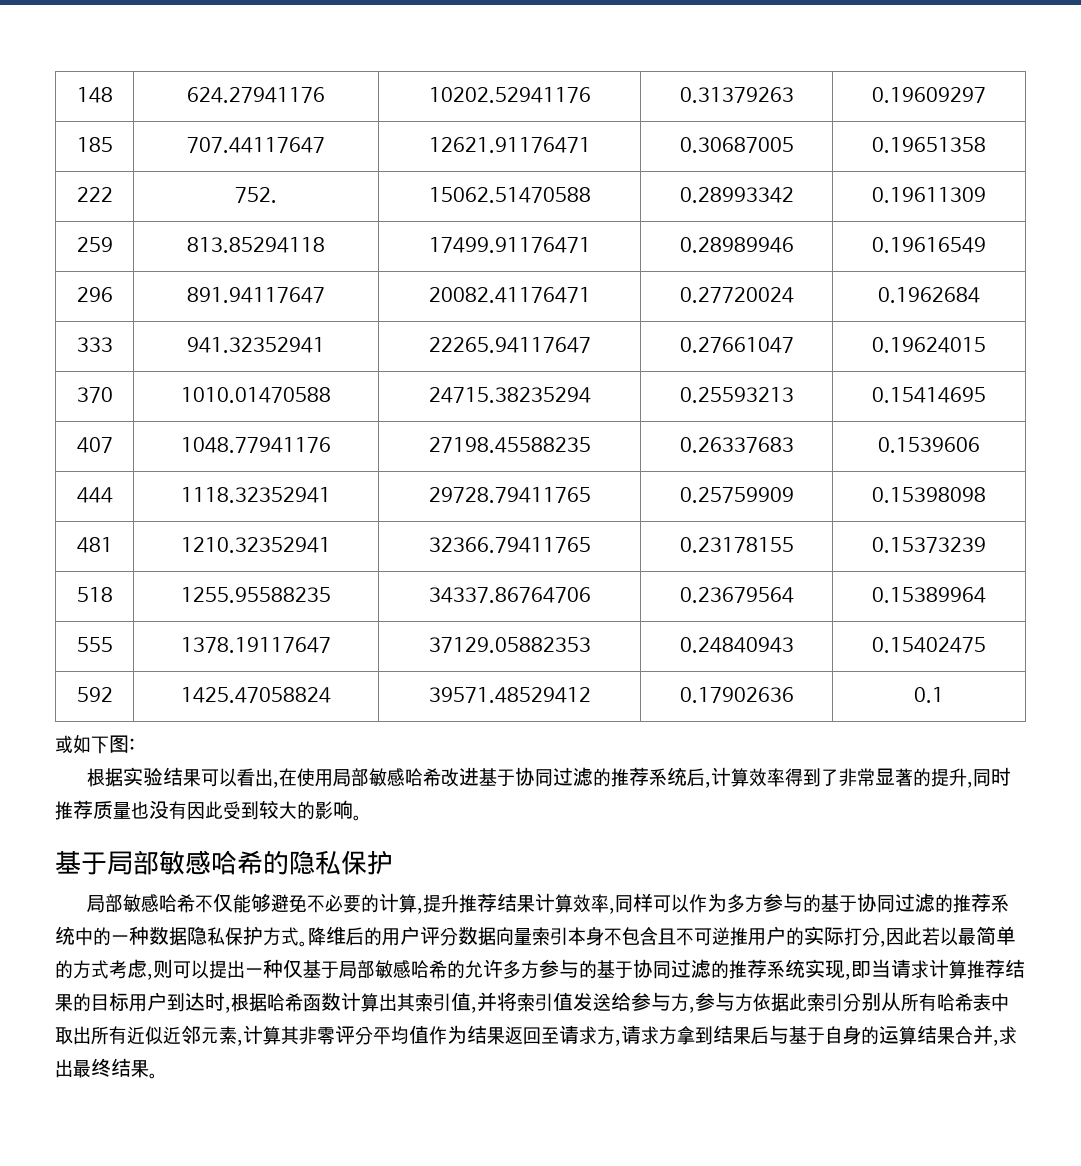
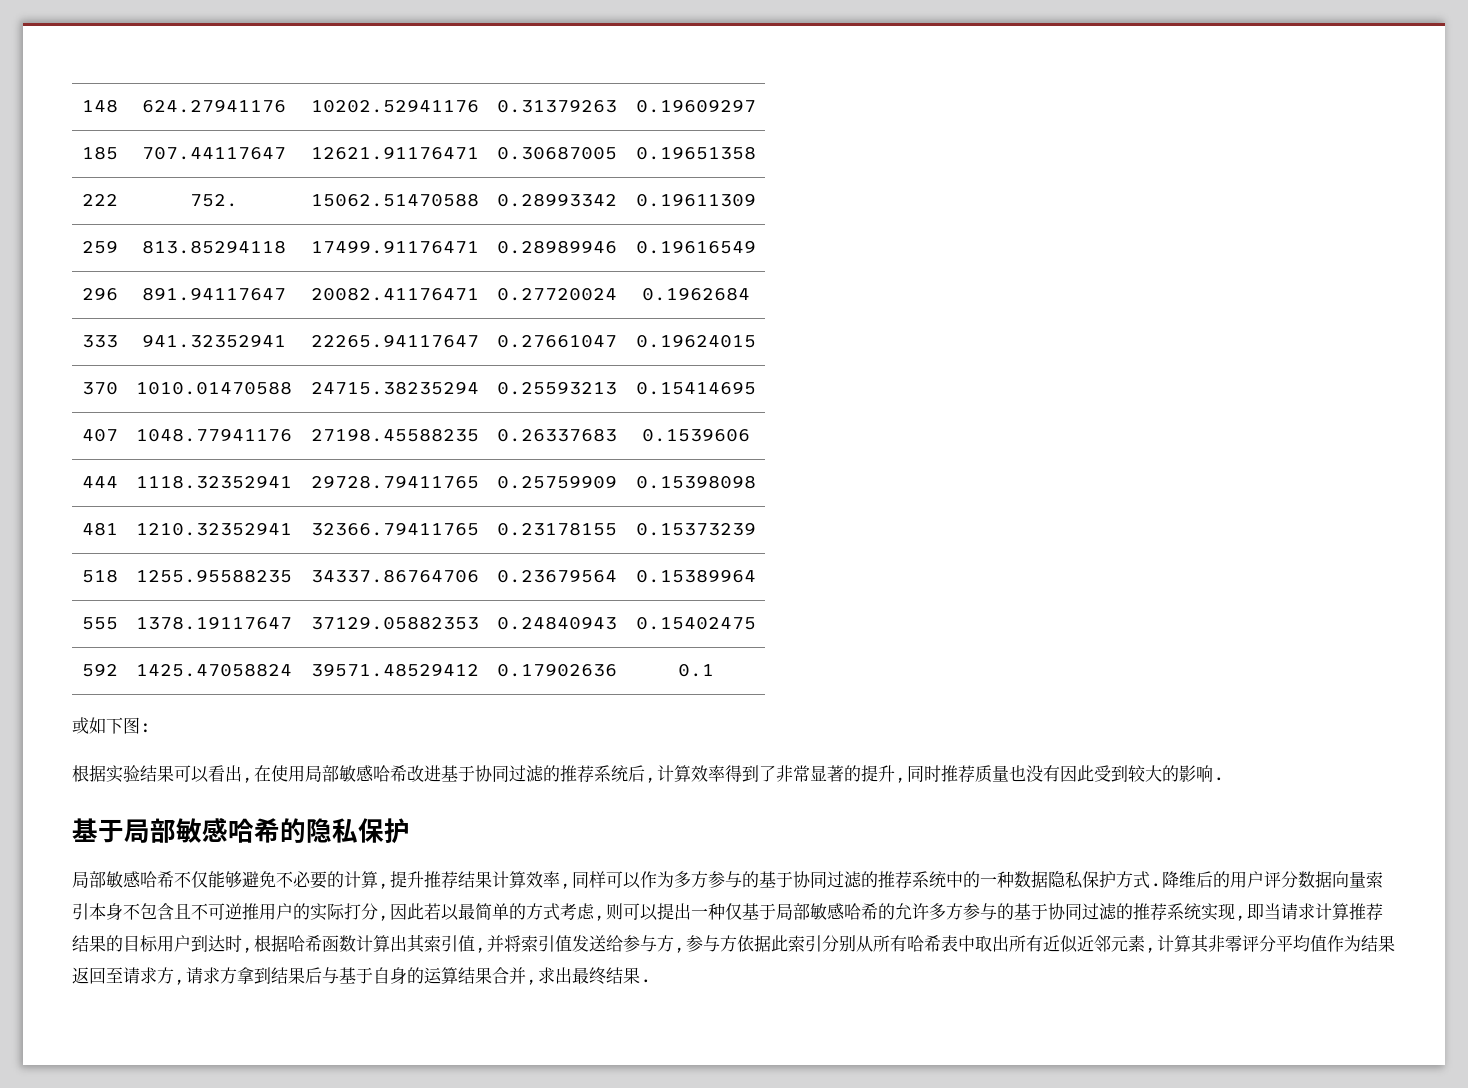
- 根据实验结果可以看出,在使用局部敏感哈希改进基于协同过滤的推荐系统后,计算效率得到了非常显著的提升,同时推荐质量也没有因此受到较大的影响。
+ 根据实验结果可以看出,在使用局部敏感哈希改进基于协同过滤的推荐系统后,计算效率得到了非常显著的提升,同时推荐质量也没有因此受到较大的影响.
- 局部敏感哈希不仅能够避免不必要的计算,提升推荐结果计算效率,同样可以作为多方参与的基于协同过滤的推荐系统中的一种数据隐私保护方式。
+ 局部敏感哈希不仅能够避免不必要的计算,提升推荐结果计算效率,同样可以作为多方参与的基于协同过滤的推荐系统中的一种数据隐私保护方式.
- 降维后的用户评分数据向量索引本身不包含且不可逆推用户的实际打分,因此若以最简单的方式考虑,则可以提出一种仅基于局部敏感哈希的允许多方参与的基于协同过滤的推荐系统实现,即当请求计算推荐结果的目标用户到达时,根据哈希函数计算出其索引值,并将索引值发送给参与方,参与方依据此索引分别从所有哈希表中取出所有近似近邻元素,计算其非零评分平均值作为结果返回至请求方,请求方拿到结果后与基于自身的运算结果合并,求出最终结果。
+ 降维后的用户评分数据向量索引本身不包含且不可逆推用户的实际打分,因此若以最简单的方式考虑,则可以提出一种仅基于局部敏感哈希的允许多方参与的基于协同过滤的推荐系统实现,即当请求计算推荐结果的目标用户到达时,根据哈希函数计算出其索引值,并将索引值发送给参与方,参与方依据此索引分别从所有哈希表中取出所有近似近邻元素,计算其非零评分平均值作为结果返回至请求方,请求方拿到结果后与基于自身的运算结果合并,求出最终结果.

